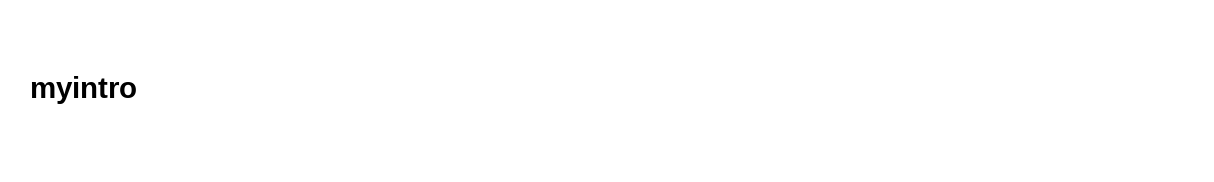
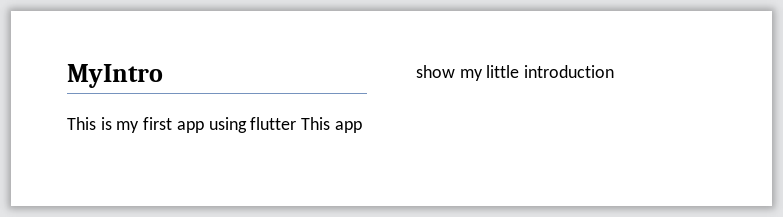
- myintro
+ MyIntro
+ This is my first app using flutter This app show my little introduction

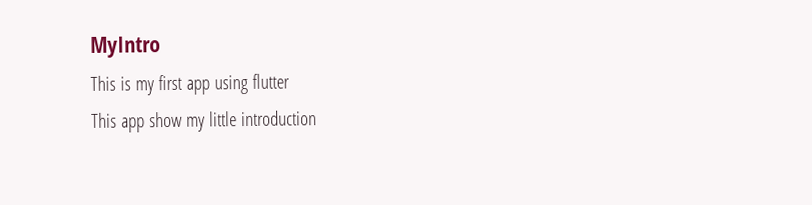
- This is my first app using flutter This app show my little introduction
+ This is my first app using flutter
+ This app show my little introduction

